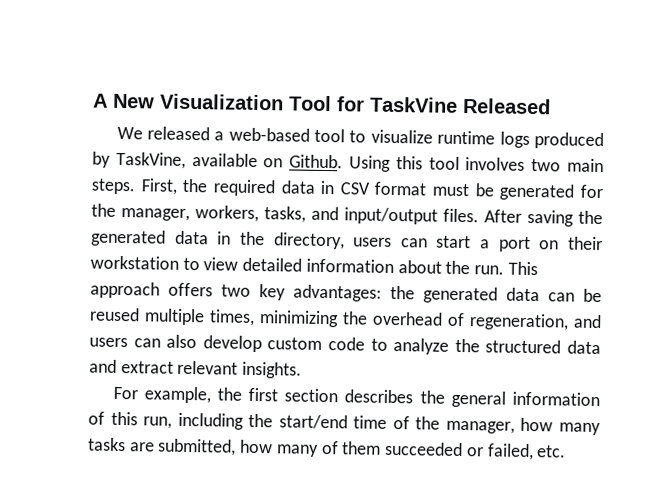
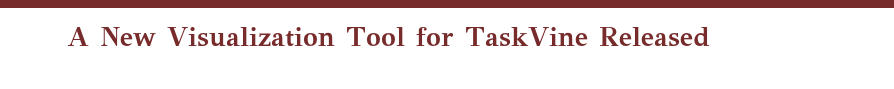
- We released a web-based tool to visualize runtime logs produced by TaskVine, available on Github. Using this tool involves two main steps. First, the required data in CSV format must be generated for the manager, workers, tasks, and input/output files. After saving the generated data in the directory, users can start a port on their workstation to view detailed information about the run. This approach offers two key advantages: the generated data can be reused multiple times, minimizing the overhead of regeneration, and users can also develop custom code to analyze the structured data and extract relevant insights.
- For example, the first section describes the general information of this run, including the start/end time of the manager, how many tasks are submitted, how many of them succeeded or failed, etc.

